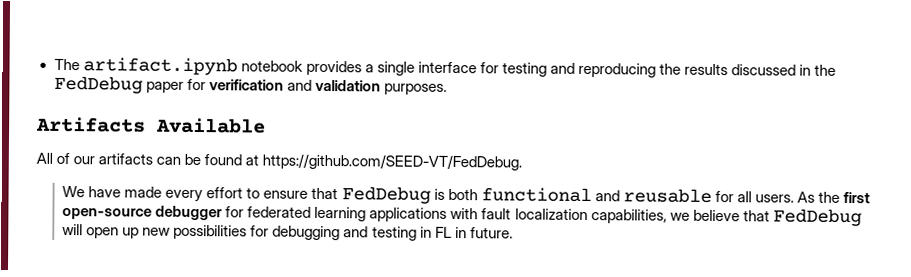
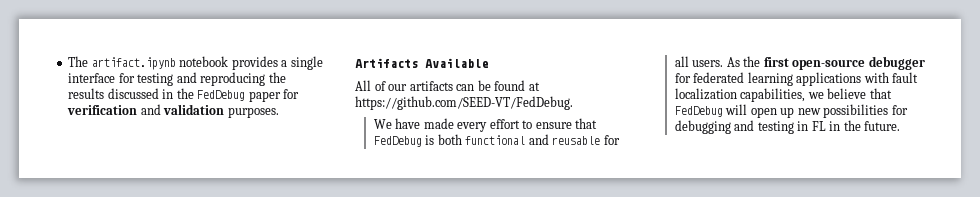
- As the first open-source debugger for federated learning applications with fault localization capabilities, we believe that FedDebug will open up new possibilities for debugging and testing in FL in future.
+ As the first open-source debugger for federated learning applications with fault localization capabilities, we believe that FedDebug will open up new possibilities for debugging and testing in FL in the future.

